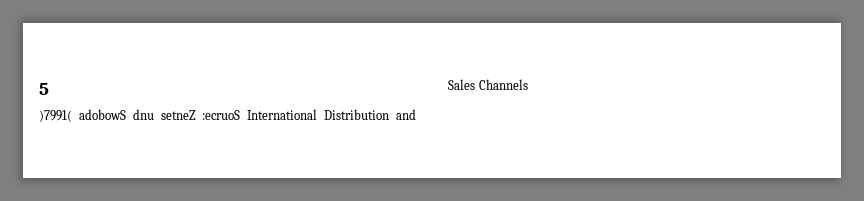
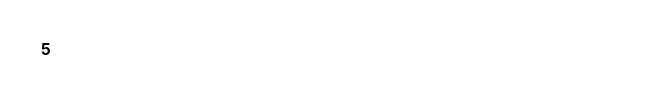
- )7991( adobowS dnu setneZ :ecruoS International Distribution and Sales Channels

